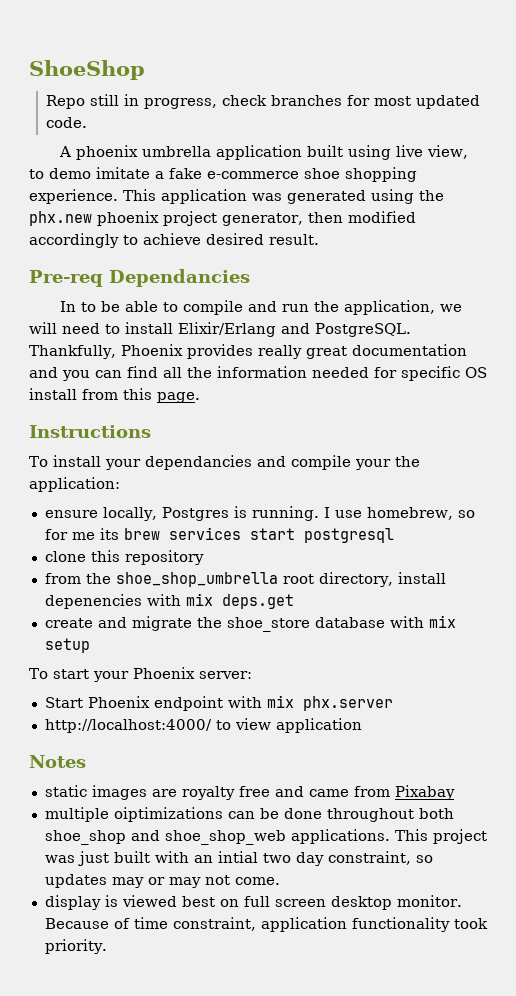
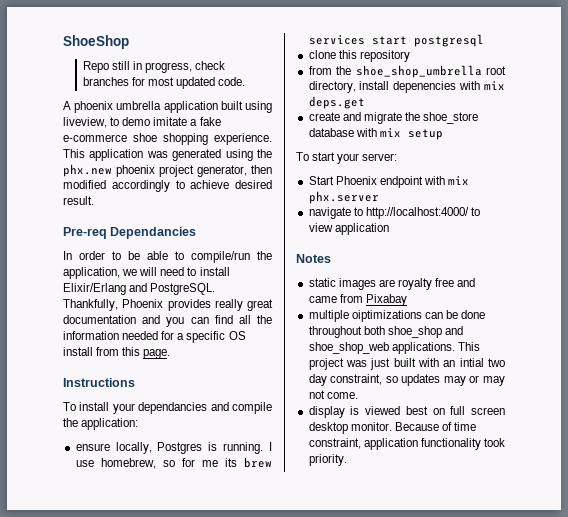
- A phoenix umbrella application built using live view, to demo imitate a fake e-commerce shoe shopping experience.
+ A phoenix umbrella application built using liveview, to demo imitate a fake e-commerce shoe shopping experience.
- In to be able to compile and run the application, we will need to install Elixir/Erlang and PostgreSQL.
+ In order to be able to compile/run the application, we will need to install Elixir/Erlang and PostgreSQL.
- Thankfully, Phoenix provides really great documentation and you can find all the information needed for specific OS install from this page.
+ Thankfully, Phoenix provides really great documentation and you can find all the information needed for a specific OS install from this page.
- To install your dependancies and compile your the application:
+ To install your dependancies and compile the application:
- To start your Phoenix server:
+ To start your server:
- http://localhost:4000/ to view application
+ navigate to http://localhost:4000/ to view application

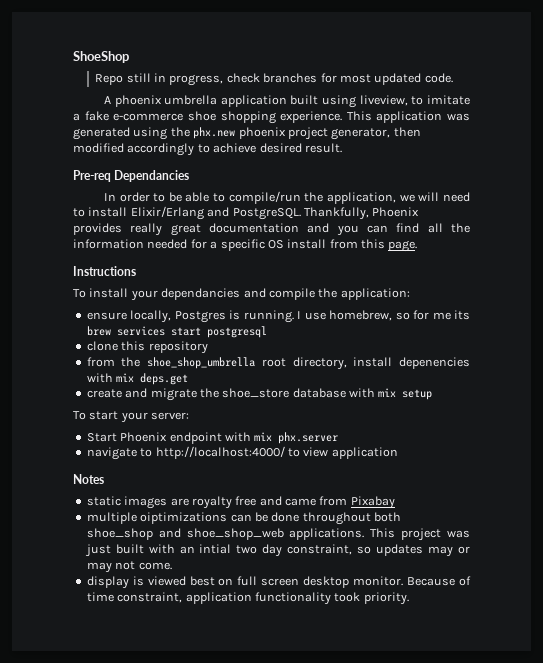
- A phoenix umbrella application built using liveview, to demo imitate a fake e-commerce shoe shopping experience.
+ A phoenix umbrella application built using liveview, to imitate a fake e-commerce shoe shopping experience.

